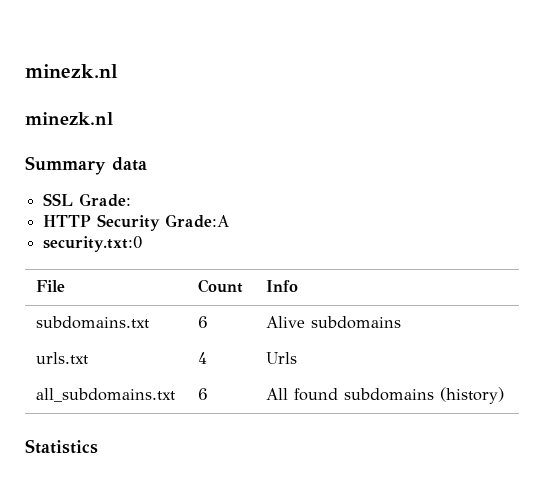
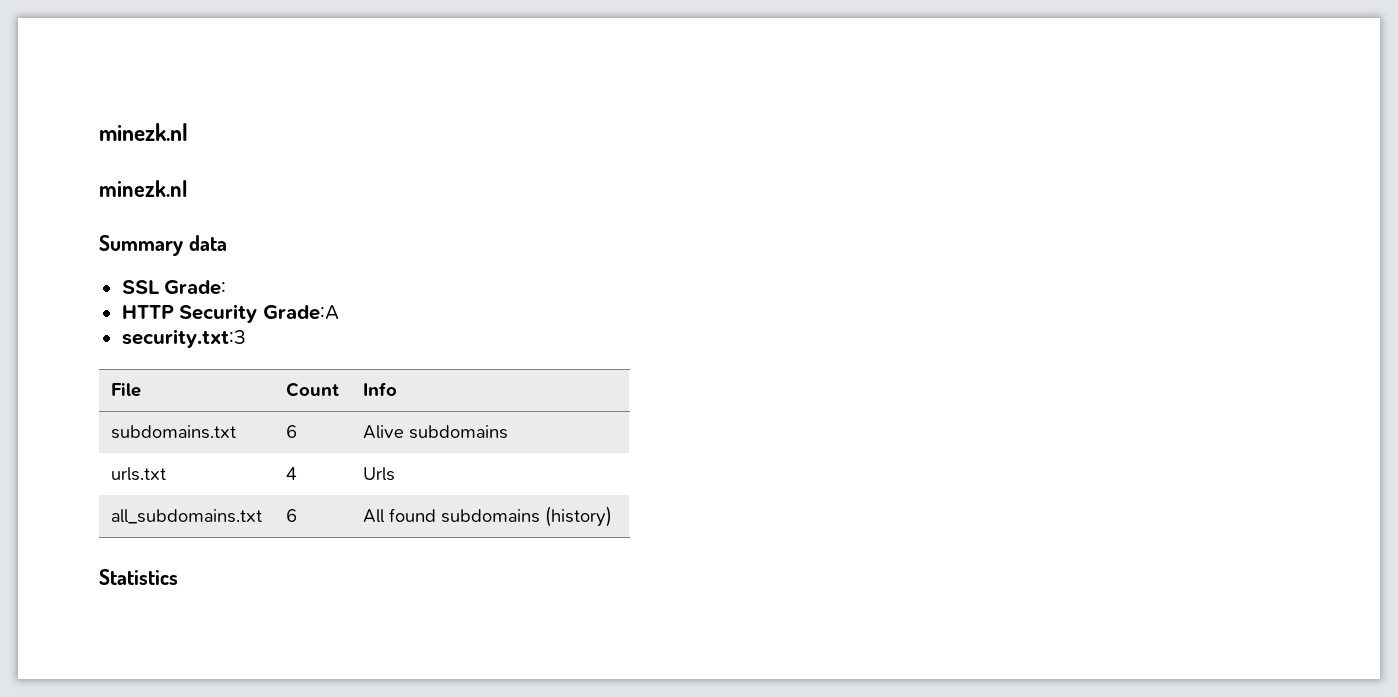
- security.txt:0
+ security.txt:3

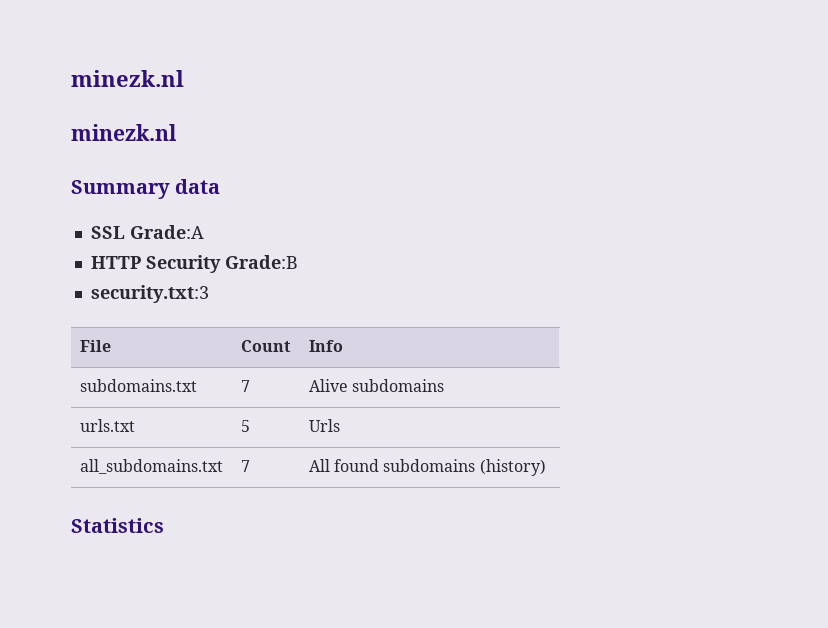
- SSL Grade:
+ SSL Grade:A
- HTTP Security Grade:A
+ HTTP Security Grade:B
- subdomains.txt | 6 | Alive subdomains
+ subdomains.txt | 7 | Alive subdomains
- urls.txt | 4 | Urls
+ urls.txt | 5 | Urls
- all_subdomains.txt | 6 | All found subdomains (history)
+ all_subdomains.txt | 7 | All found subdomains (history)

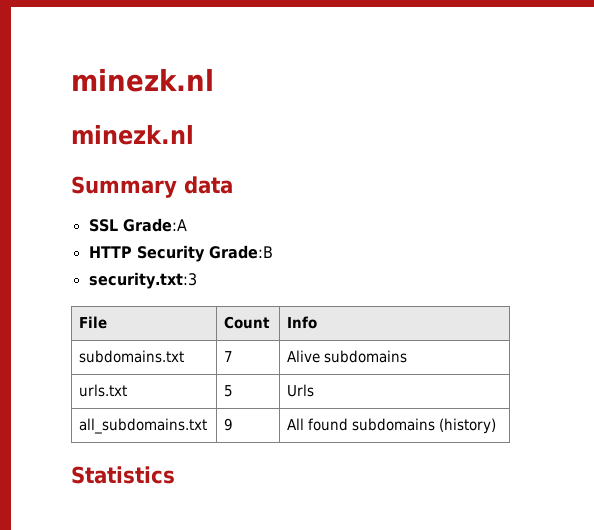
- all_subdomains.txt | 7 | All found subdomains (history)
+ all_subdomains.txt | 9 | All found subdomains (history)

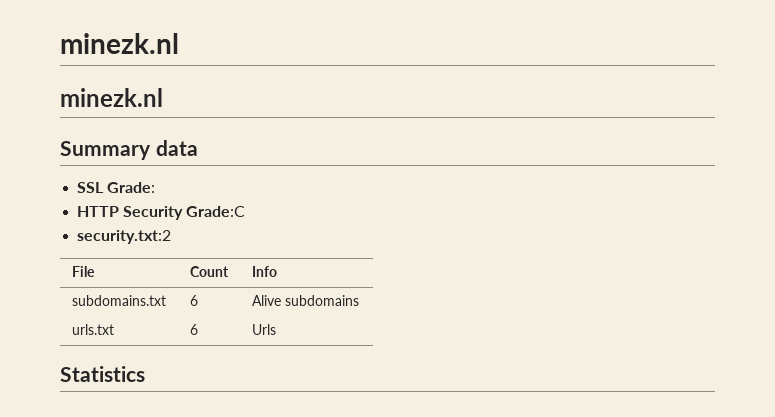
- SSL Grade:A
+ SSL Grade:
- HTTP Security Grade:B
- security.txt:3
+ HTTP Security Grade:C
+ security.txt:2
- subdomains.txt | 7 | Alive subdomains
+ subdomains.txt | 6 | Alive subdomains
- urls.txt | 5 | Urls
+ urls.txt | 6 | Urls
- all_subdomains.txt | 9 | All found subdomains (history)

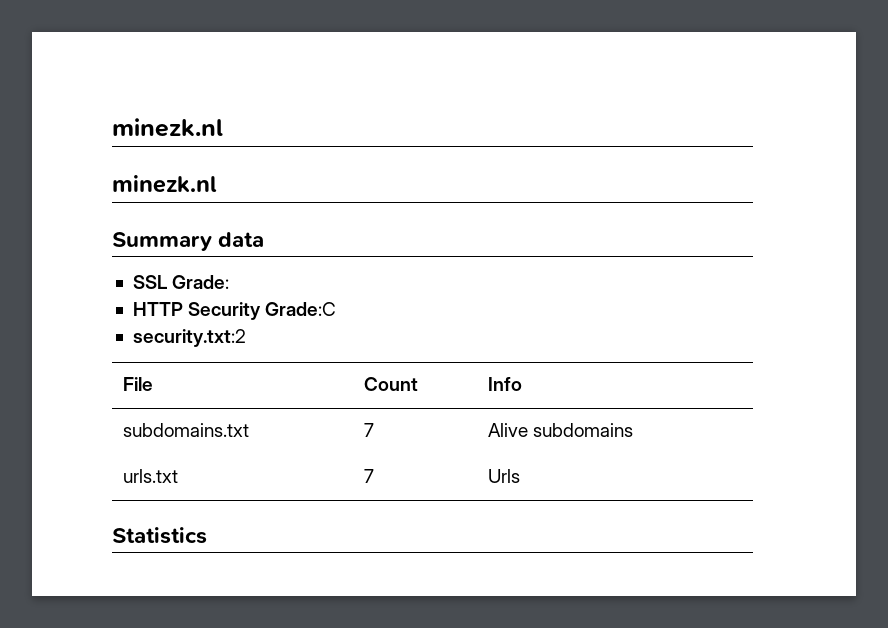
- subdomains.txt | 6 | Alive subdomains
+ subdomains.txt | 7 | Alive subdomains
- urls.txt | 6 | Urls
+ urls.txt | 7 | Urls

